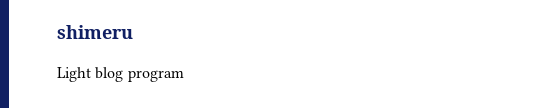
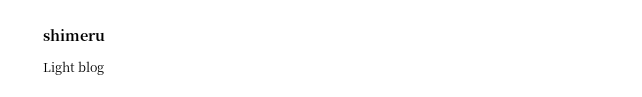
- Light blog program
+ Light blog

